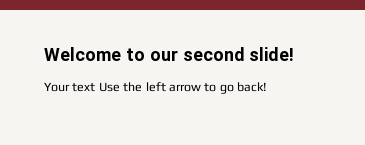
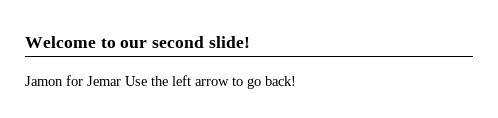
- Your text Use the left arrow to go back!
+ Jamon for Jemar Use the left arrow to go back!

